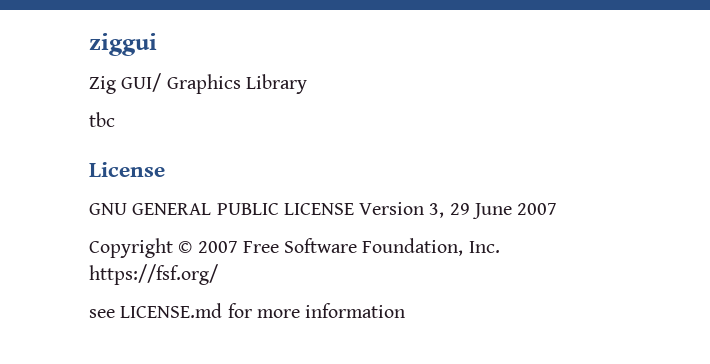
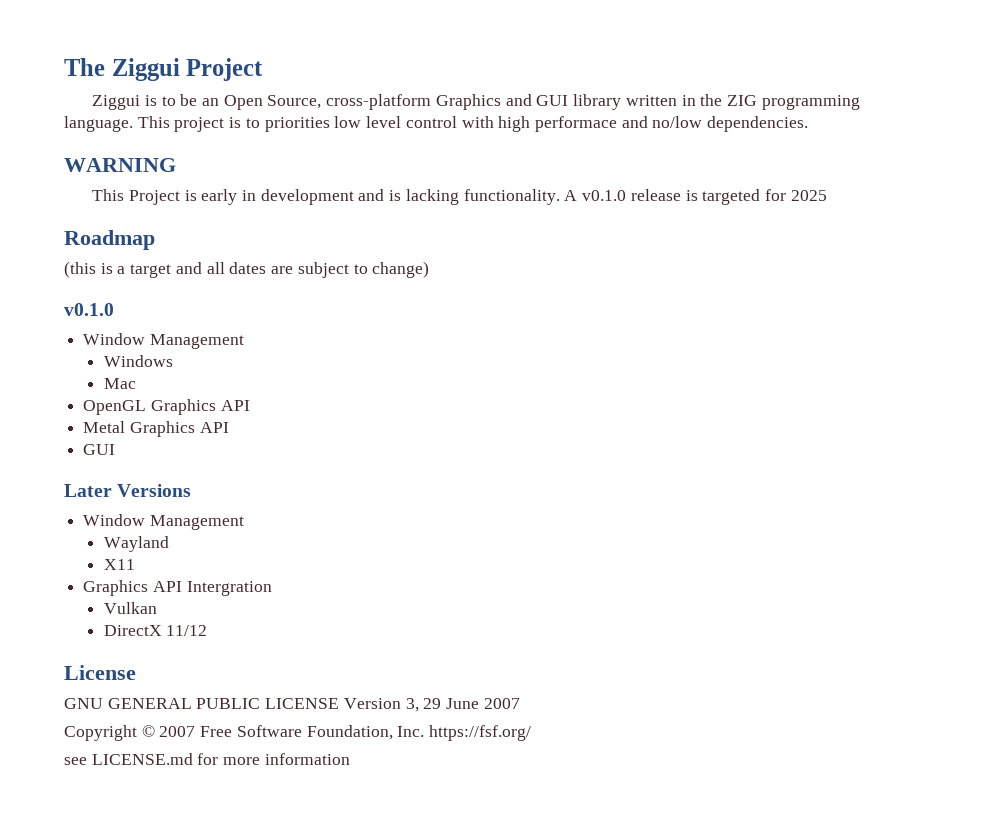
- ziggui
- Zig GUI/ Graphics Library
- tbc
+ The Ziggui Project
+ Ziggui is to be an Open Source, cross-platform Graphics and GUI library written in the ZIG programming language. This project is to priorities low level control with high performace and no/low dependencies.
+ WARNING
+ This Project is early in development and is lacking functionality. A v0.1.0 release is targeted for 2025
+ Roadmap
+ (this is a target and all dates are subject to change)
+ v0.1.0
+ Window Management
+ Windows
+ Mac
+ OpenGL Graphics API
+ Metal Graphics API
+ GUI
+ Later Versions
+ Window Management
+ Wayland
+ X11
+ Graphics API Intergration
+ Vulkan
+ DirectX 11/12

